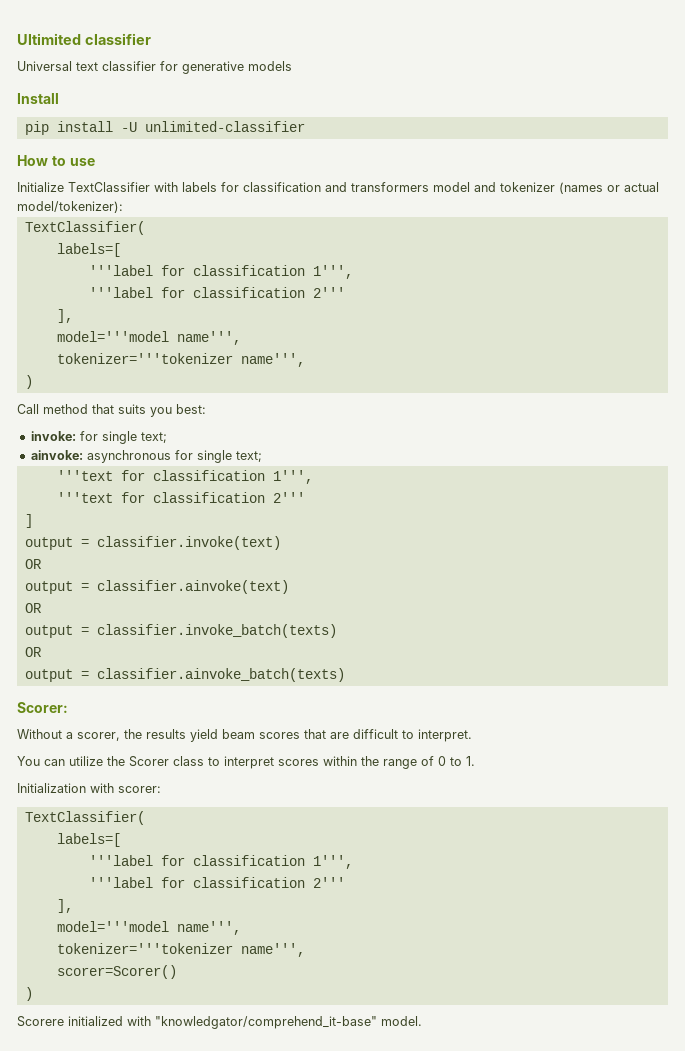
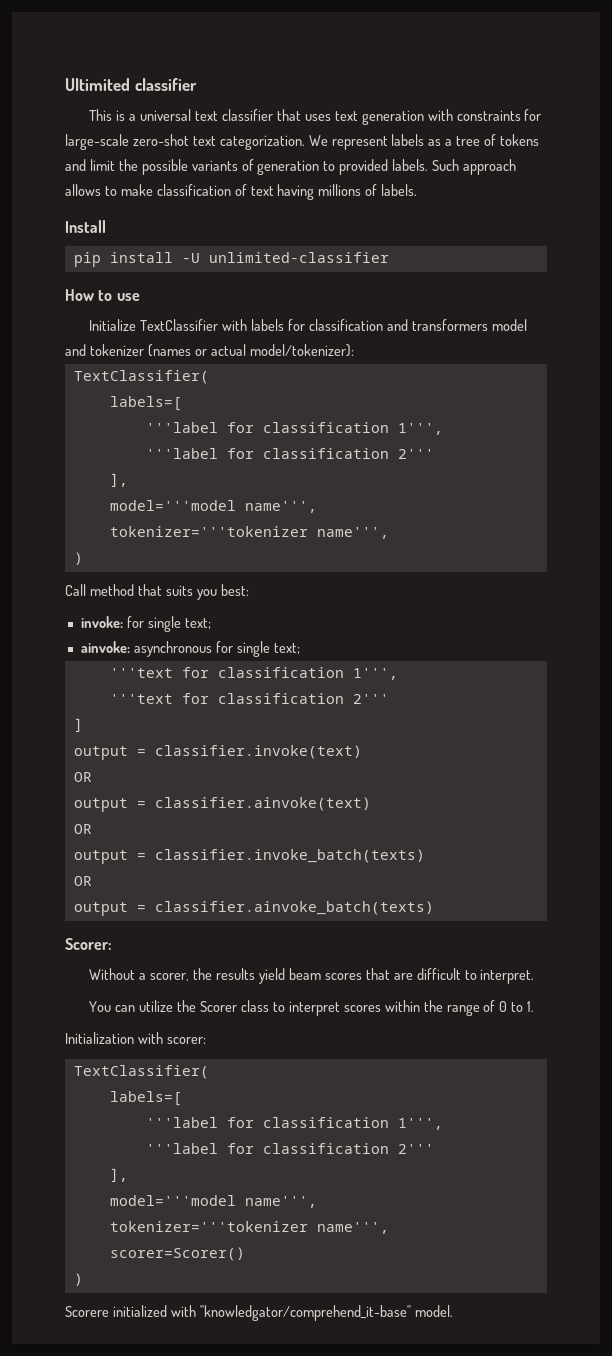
- Universal text classifier for generative models
+ This is a universal text classifier that uses text generation with constraints for large-scale zero-shot text categorization. We represent labels as a tree of tokens and limit the possible variants of generation to provided labels. Such approach allows to make classification of text having millions of labels.

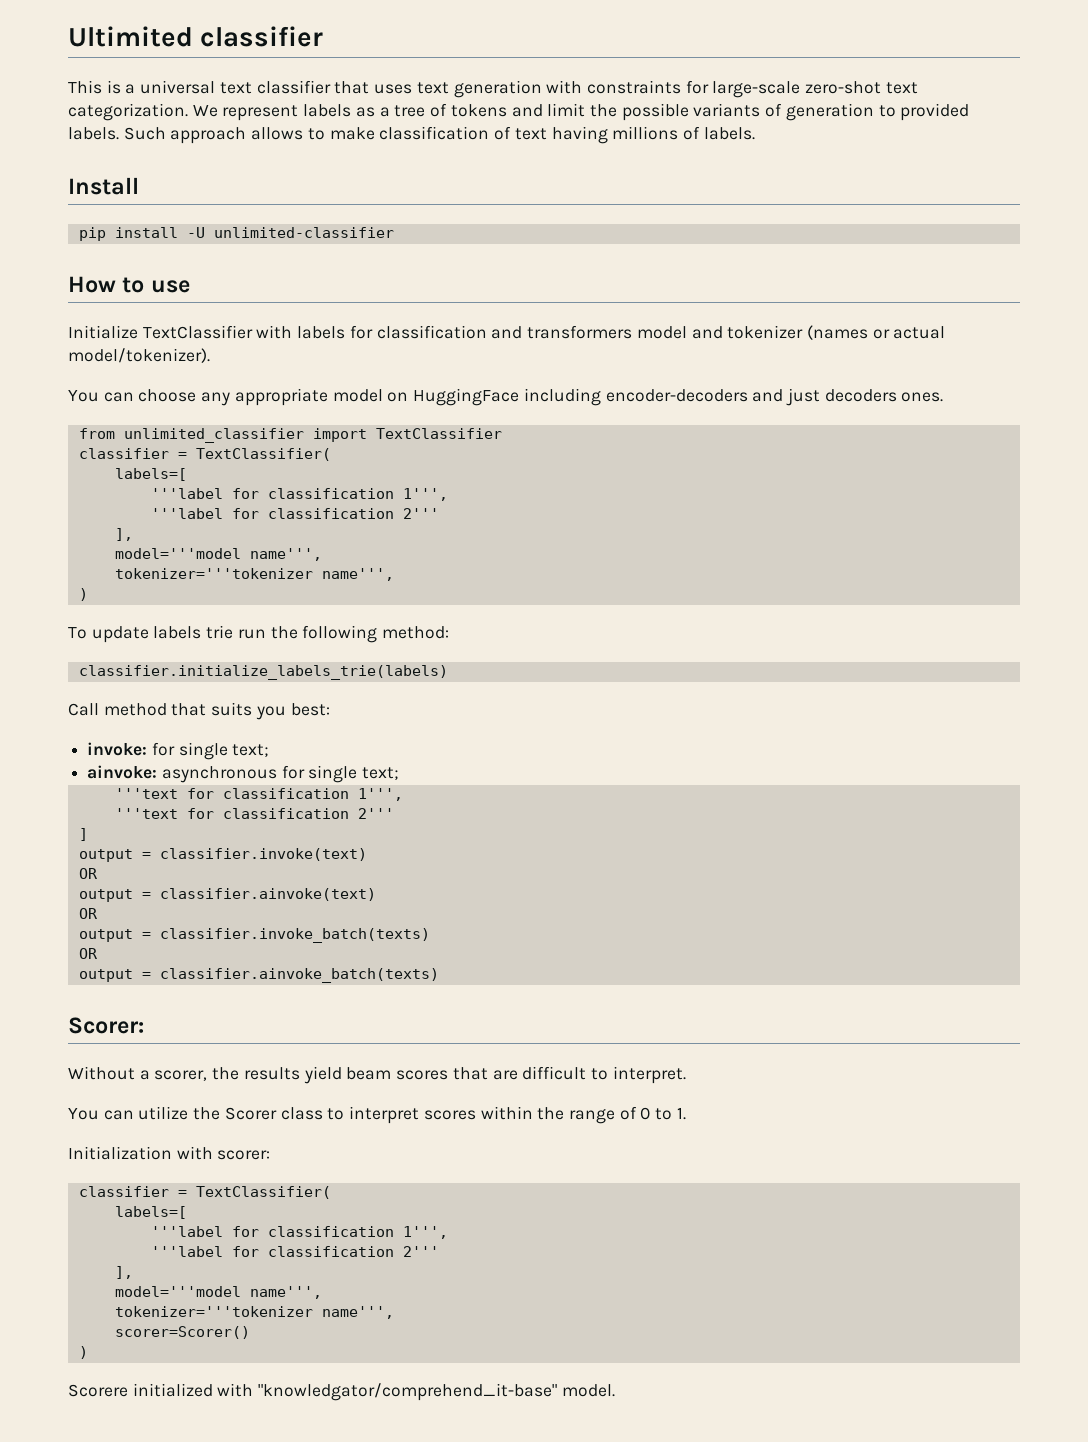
- Initialize TextClassifier with labels for classification and transformers model and tokenizer (names or actual model/tokenizer):
- TextClassifier(
+ Initialize TextClassifier with labels for classification and transformers model and tokenizer (names or actual model/tokenizer).
+ You can choose any appropriate model on HuggingFace including encoder-decoders and just decoders ones.
+ from unlimited_classifier import TextClassifier
+ classifier = TextClassifier(
+ To update labels trie run the following method:
+ classifier.initialize_labels_trie(labels)
  Initialization with scorer:
- TextClassifier(
+ classifier = TextClassifier(

